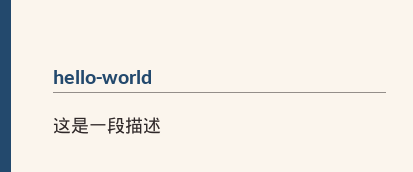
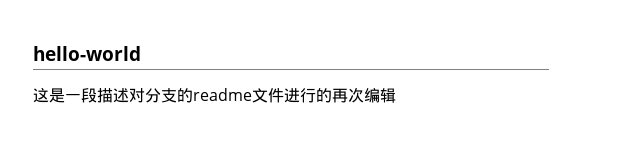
- 这是一段描述
+ 这是一段描述对分支的readme文件进行的再次编辑

